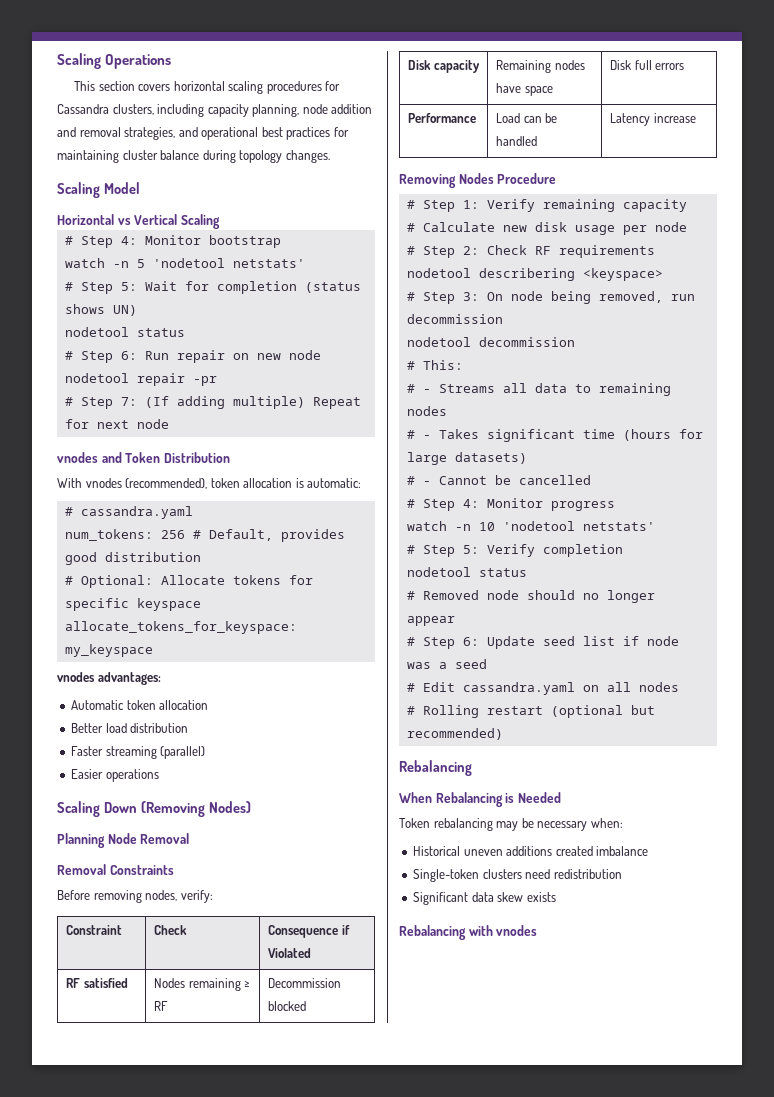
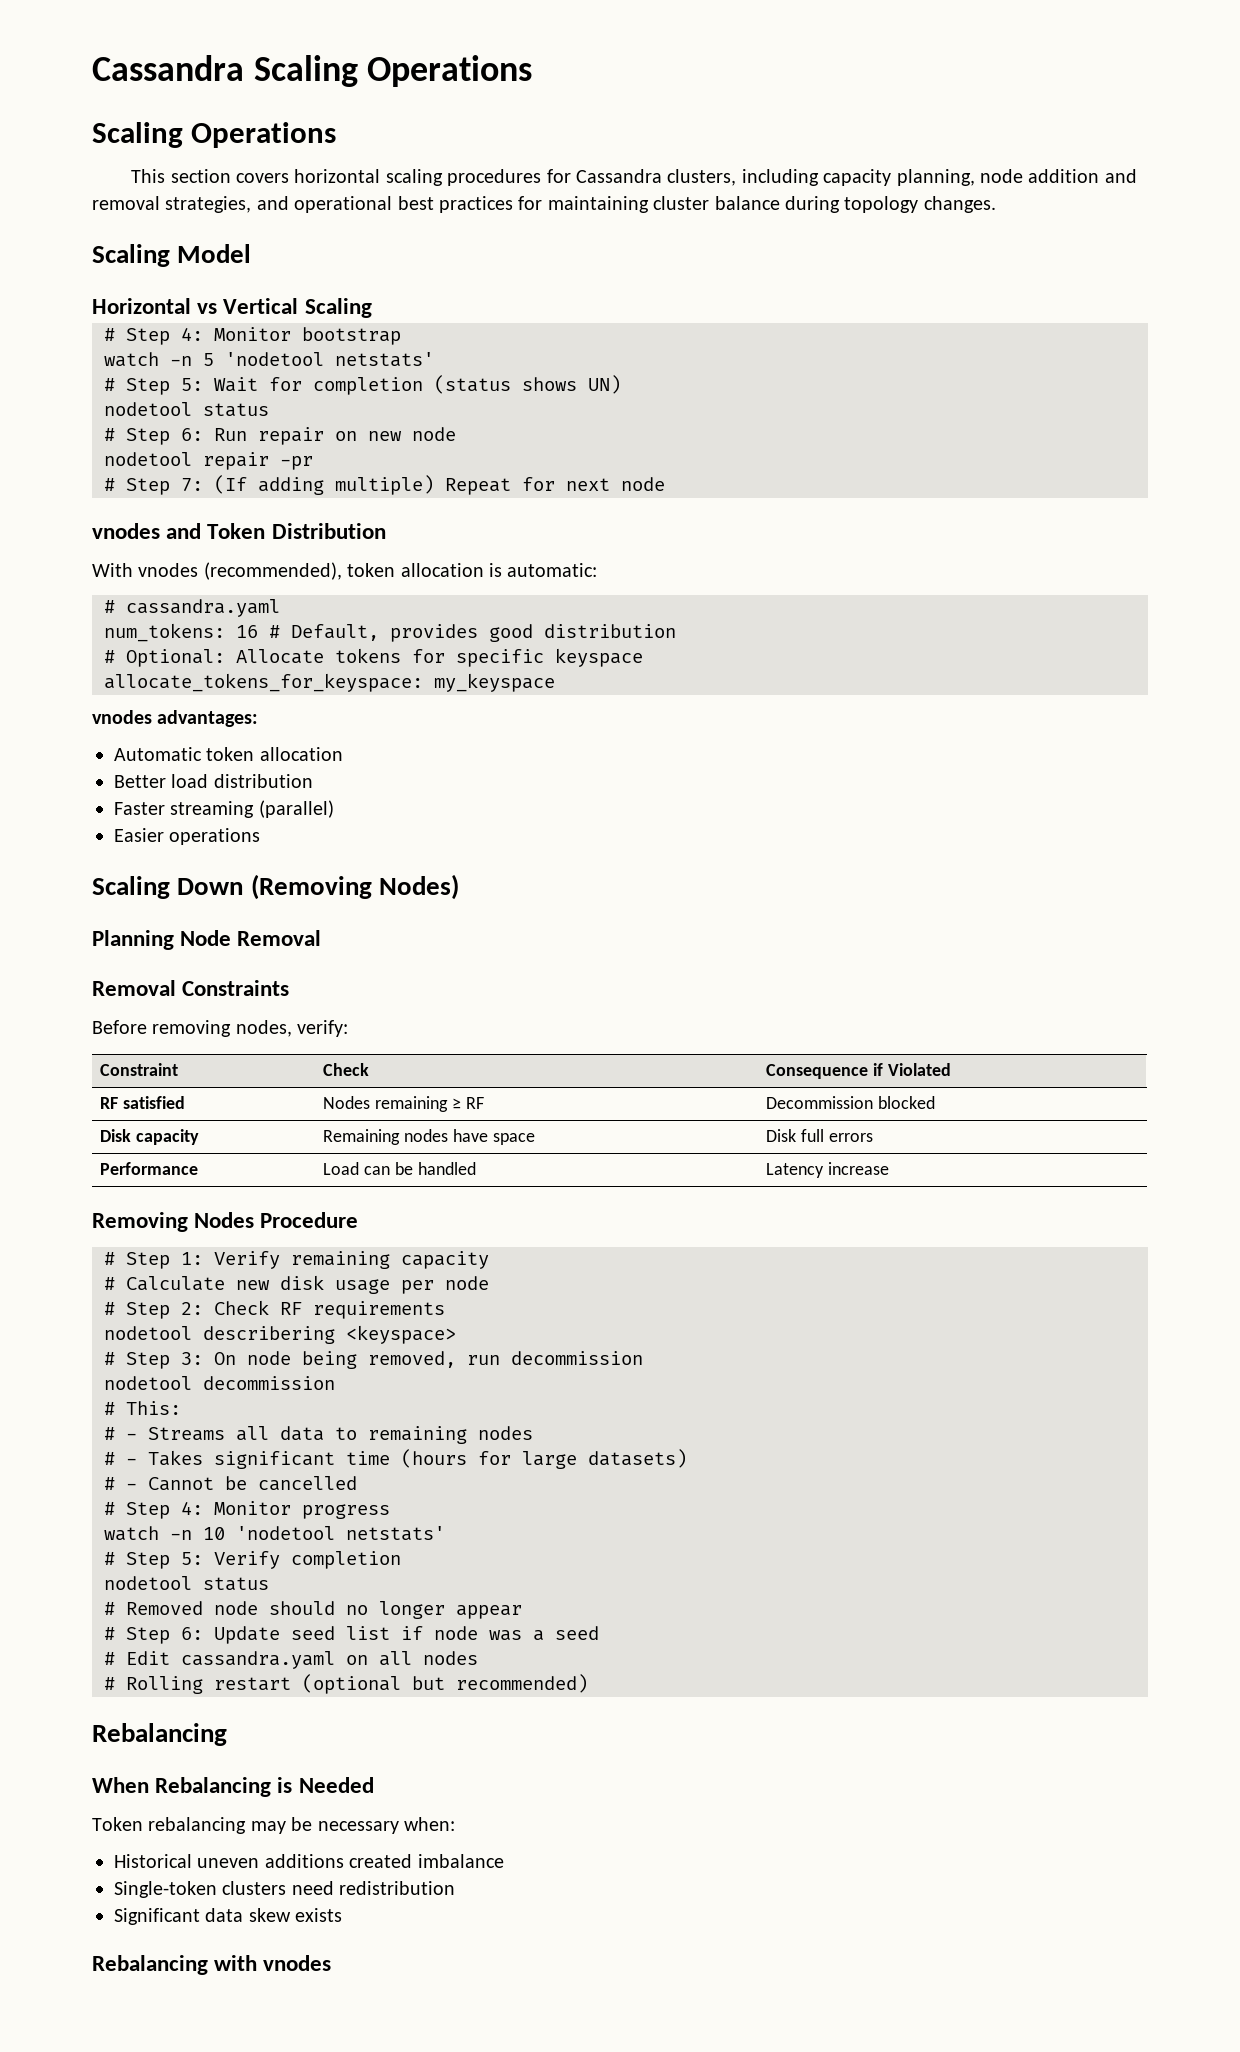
+ Cassandra Scaling Operations
- num_tokens: 256 # Default, provides good distribution
+ num_tokens: 16 # Default, provides good distribution

